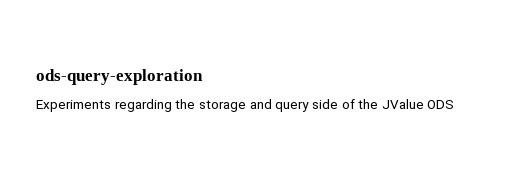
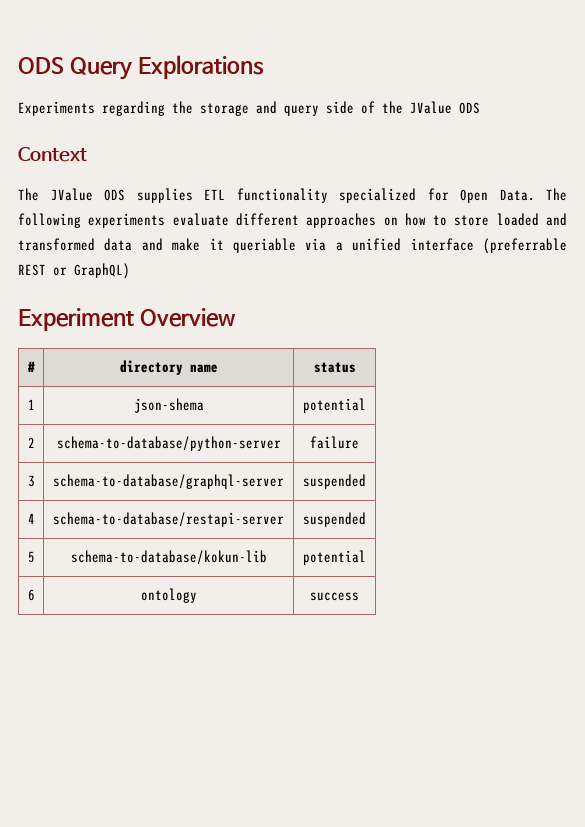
- ods-query-exploration
+ ODS Query Explorations
+ Context
+ The JValue ODS supplies ETL functionality specialized for Open Data. The following experiments evaluate different approaches on how to store loaded and transformed data and make it queriable via a unified interface (preferrable REST or GraphQL)
+ Experiment Overview
+ # | directory name | status
+ 1 | json-shema | potential
+ 2 | schema-to-database/python-server | failure
+ 3 | schema-to-database/graphql-server | suspended
+ 4 | schema-to-database/restapi-server | suspended
+ 5 | schema-to-database/kokun-lib | potential
+ 6 | ontology | success

